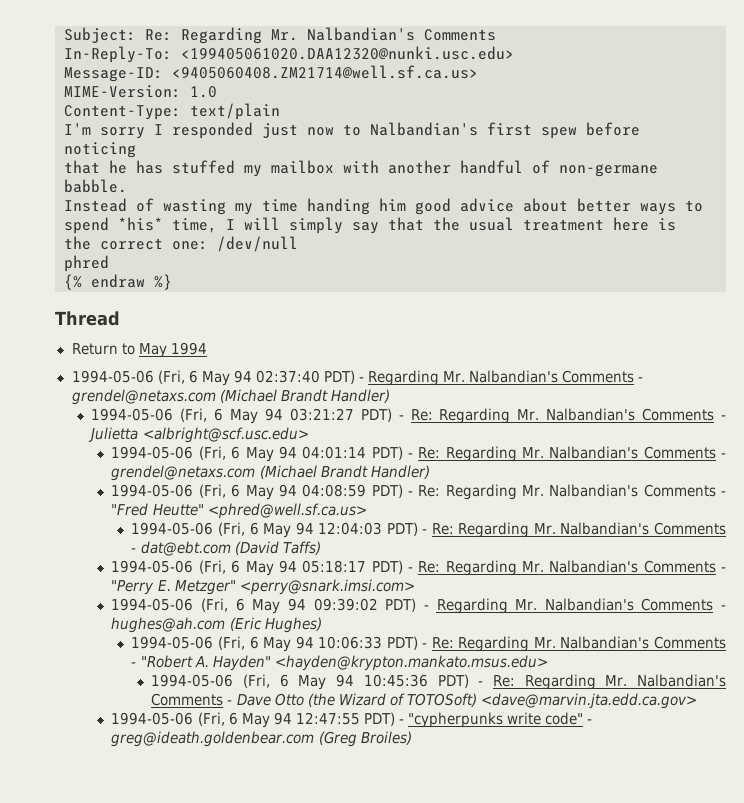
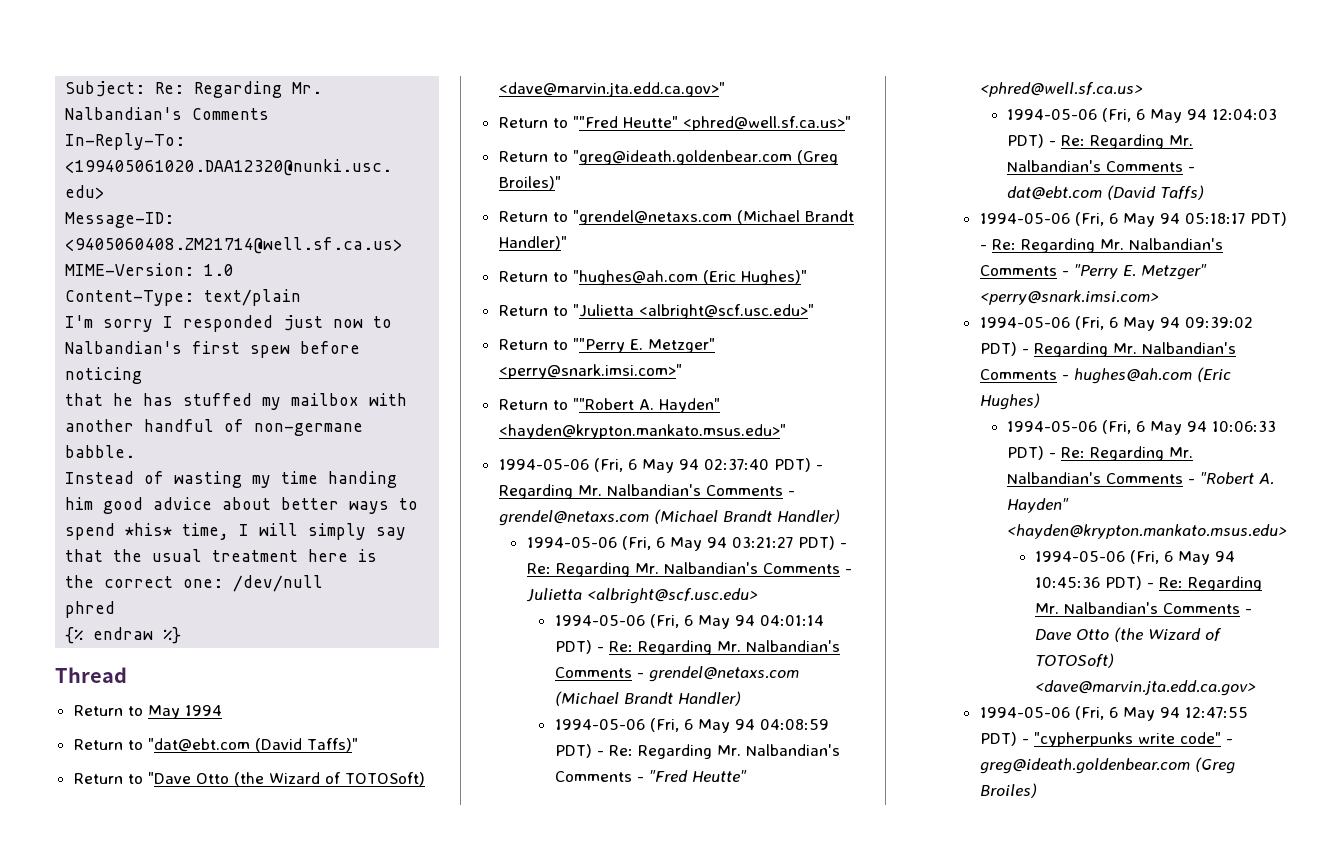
+ Return to "dat@ebt.com (David Taffs)"
+ Return to "Dave Otto (the Wizard of TOTOSoft) <dave@marvin.jta.edd.ca.gov>"
+ Return to ""Fred Heutte" <phred@well.sf.ca.us>"
+ Return to "greg@ideath.goldenbear.com (Greg Broiles)"
+ Return to "grendel@netaxs.com (Michael Brandt Handler)"
+ Return to "hughes@ah.com (Eric Hughes)"
+ Return to "Julietta <albright@scf.usc.edu>"
+ Return to ""Perry E. Metzger" <perry@snark.imsi.com>"
+ Return to ""Robert A. Hayden" <hayden@krypton.mankato.msus.edu>"

